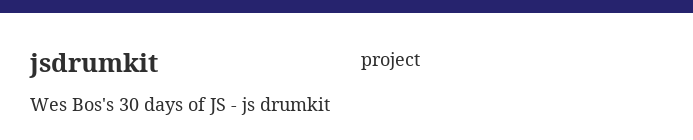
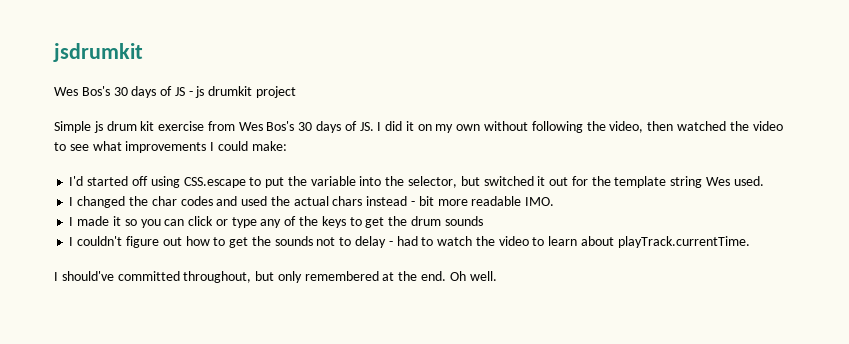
+ Simple js drum kit exercise from Wes Bos's 30 days of JS. I did it on my own without following the video, then watched the video to see what improvements I could make:
+ I'd started off using CSS.escape to put the variable into the selector, but switched it out for the template string Wes used.
+ I changed the char codes and used the actual chars instead - bit more readable IMO.
+ I made it so you can click or type any of the keys to get the drum sounds
+ I couldn't figure out how to get the sounds not to delay - had to watch the video to learn about playTrack.currentTime.
+ I should've committed throughout, but only remembered at the end. Oh well.

